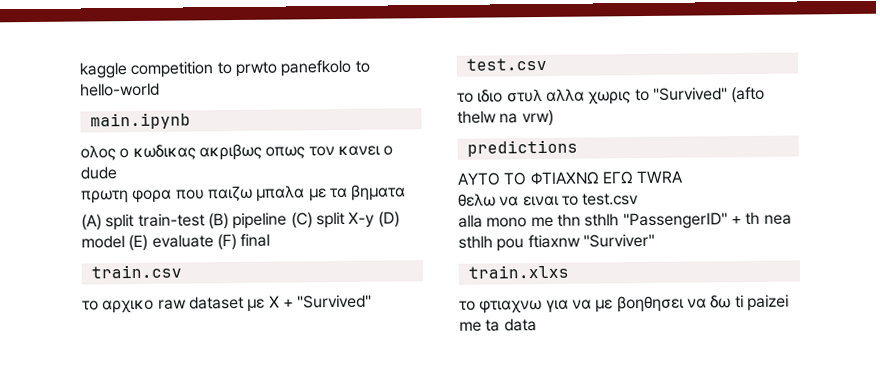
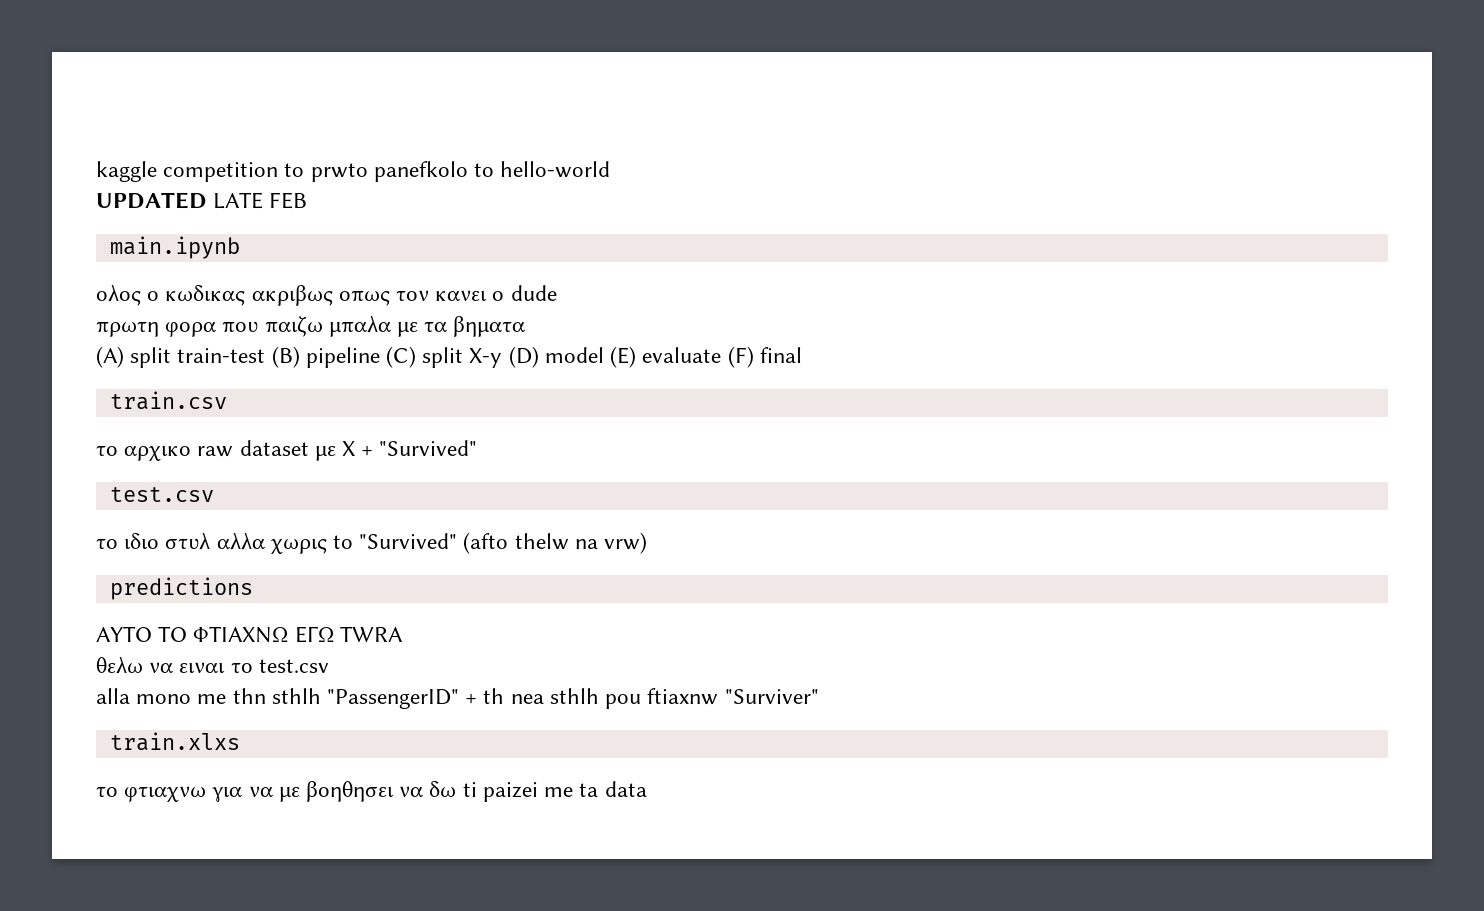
+ UPDATED LATE FEB

